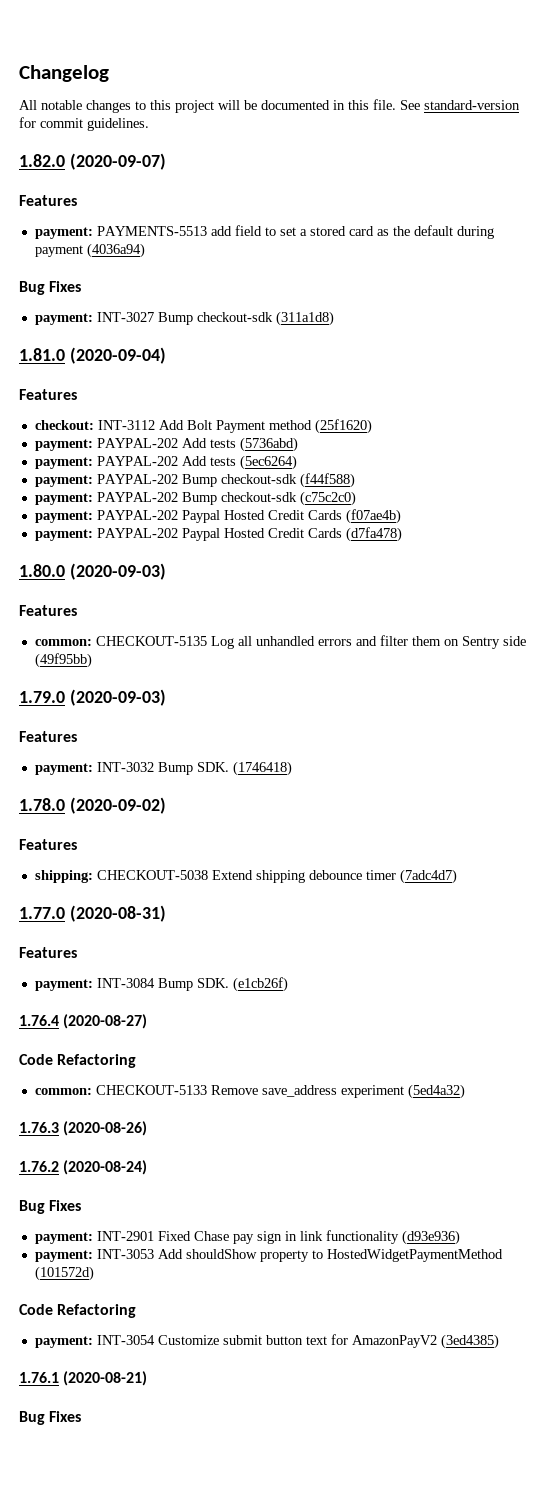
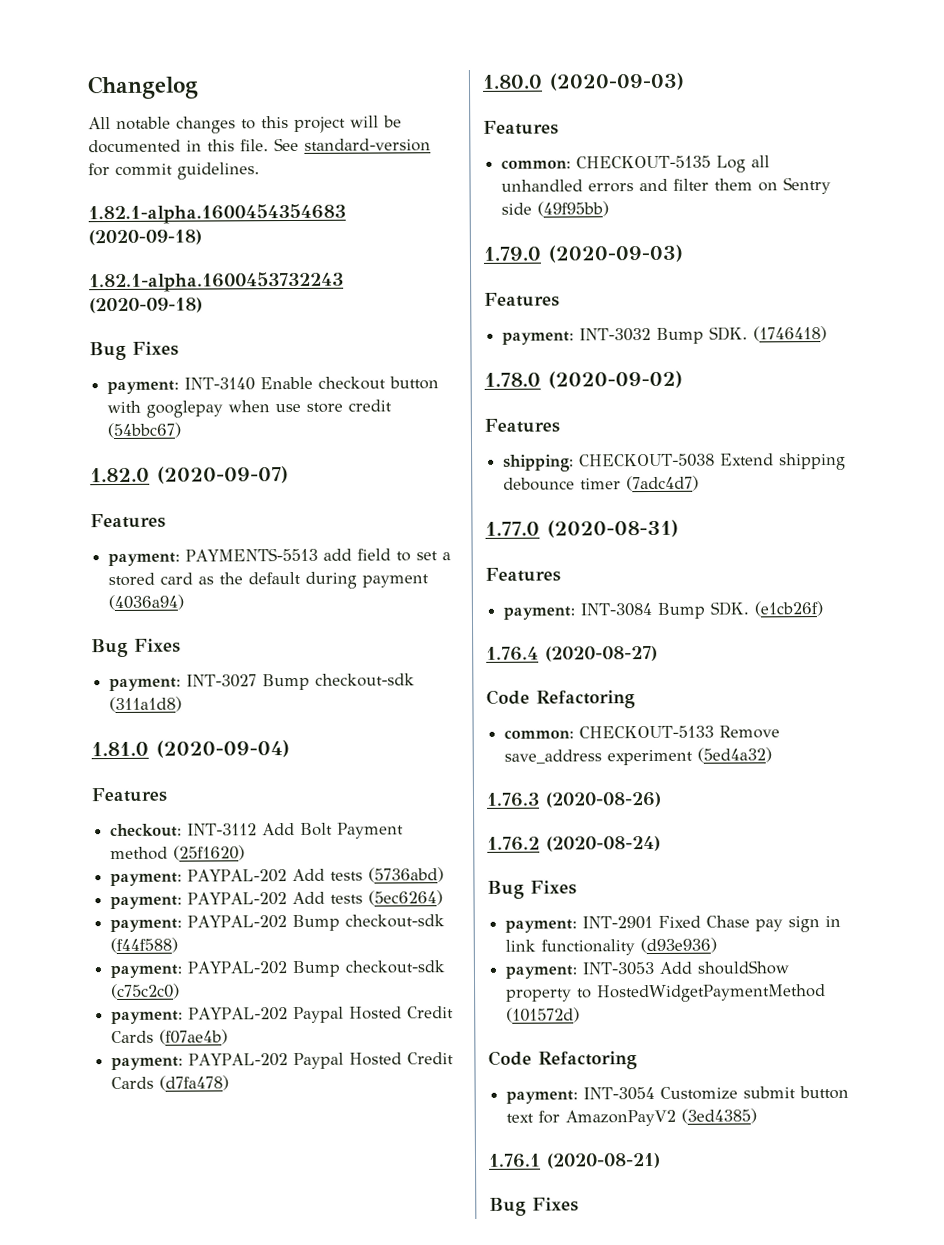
+ 1.82.1-alpha.1600454354683 (2020-09-18)
+ 1.82.1-alpha.1600453732243 (2020-09-18)
+ Bug Fixes
+ payment: INT-3140 Enable checkout button with googlepay when use store credit (54bbc67)

